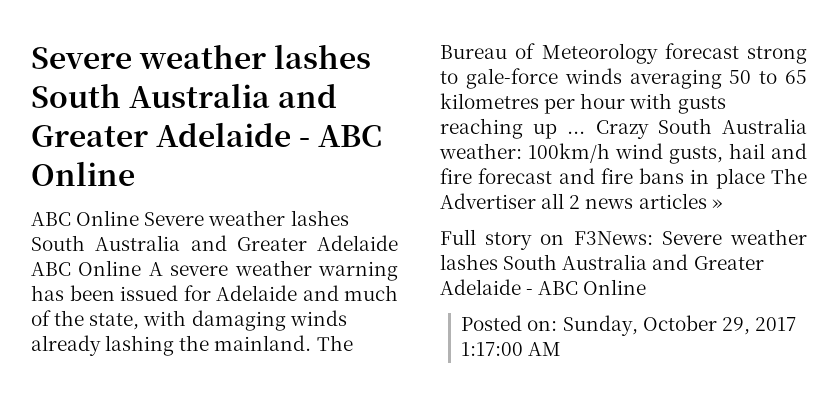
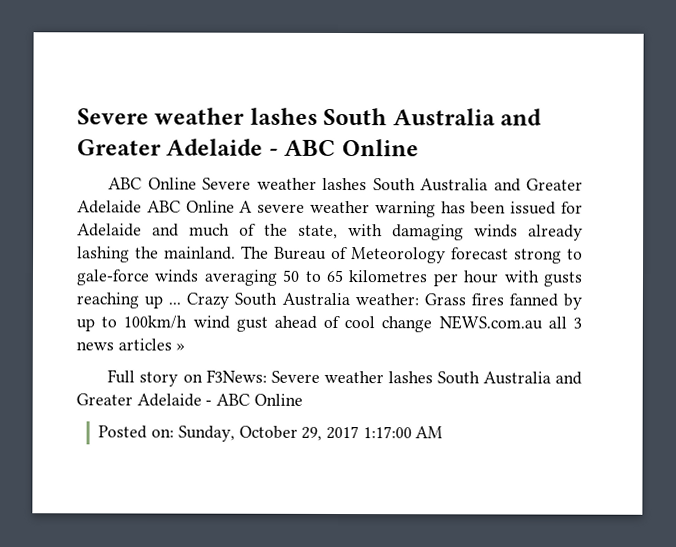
- Crazy South Australia weather: 100km/h wind gusts, hail and fire forecast and fire bans in place The Advertiser all 2 news articles »
+ Crazy South Australia weather: Grass fires fanned by up to 100km/h wind gust ahead of cool change NEWS.com.au all 3 news articles »

